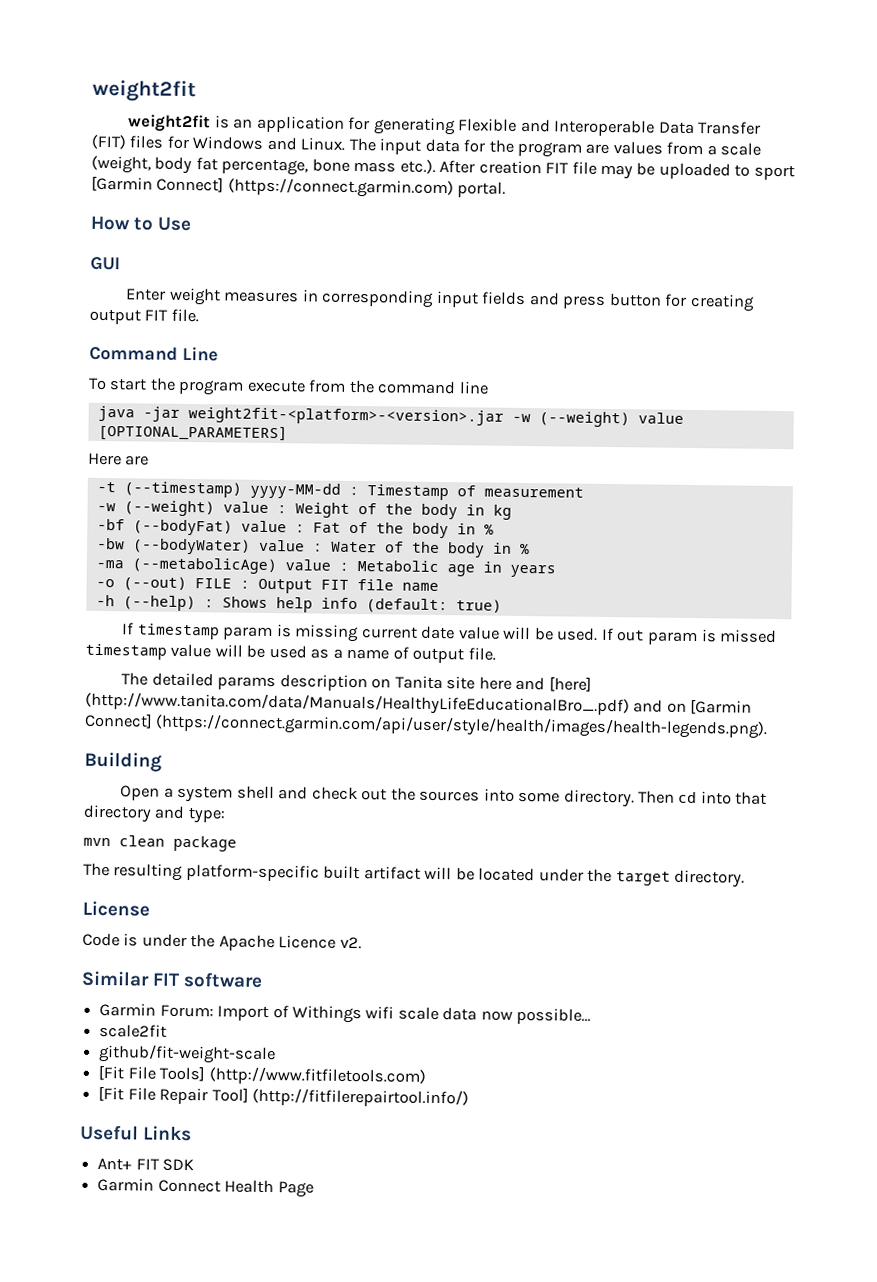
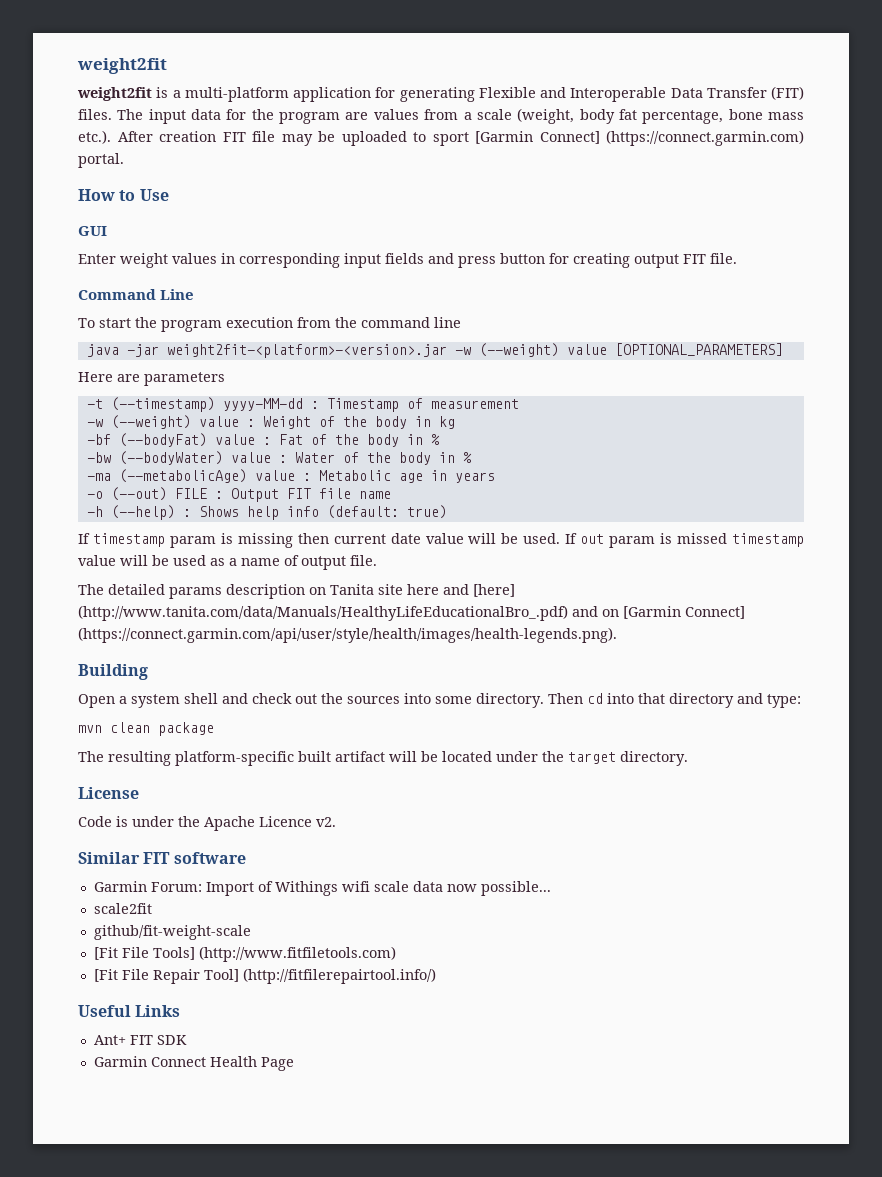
- weight2fit is an application for generating Flexible and Interoperable Data Transfer (FIT) files for Windows and Linux.
+ weight2fit is a multi-platform application for generating Flexible and Interoperable Data Transfer (FIT) files.
- Enter weight measures in corresponding input fields and press button for creating output FIT file.
+ Enter weight values in corresponding input fields and press button for creating output FIT file.
- To start the program execute from the command line
+ To start the program execution from the command line
- Here are
+ Here are parameters
- If timestamp param is missing current date value will be used.
+ If timestamp param is missing then current date value will be used.

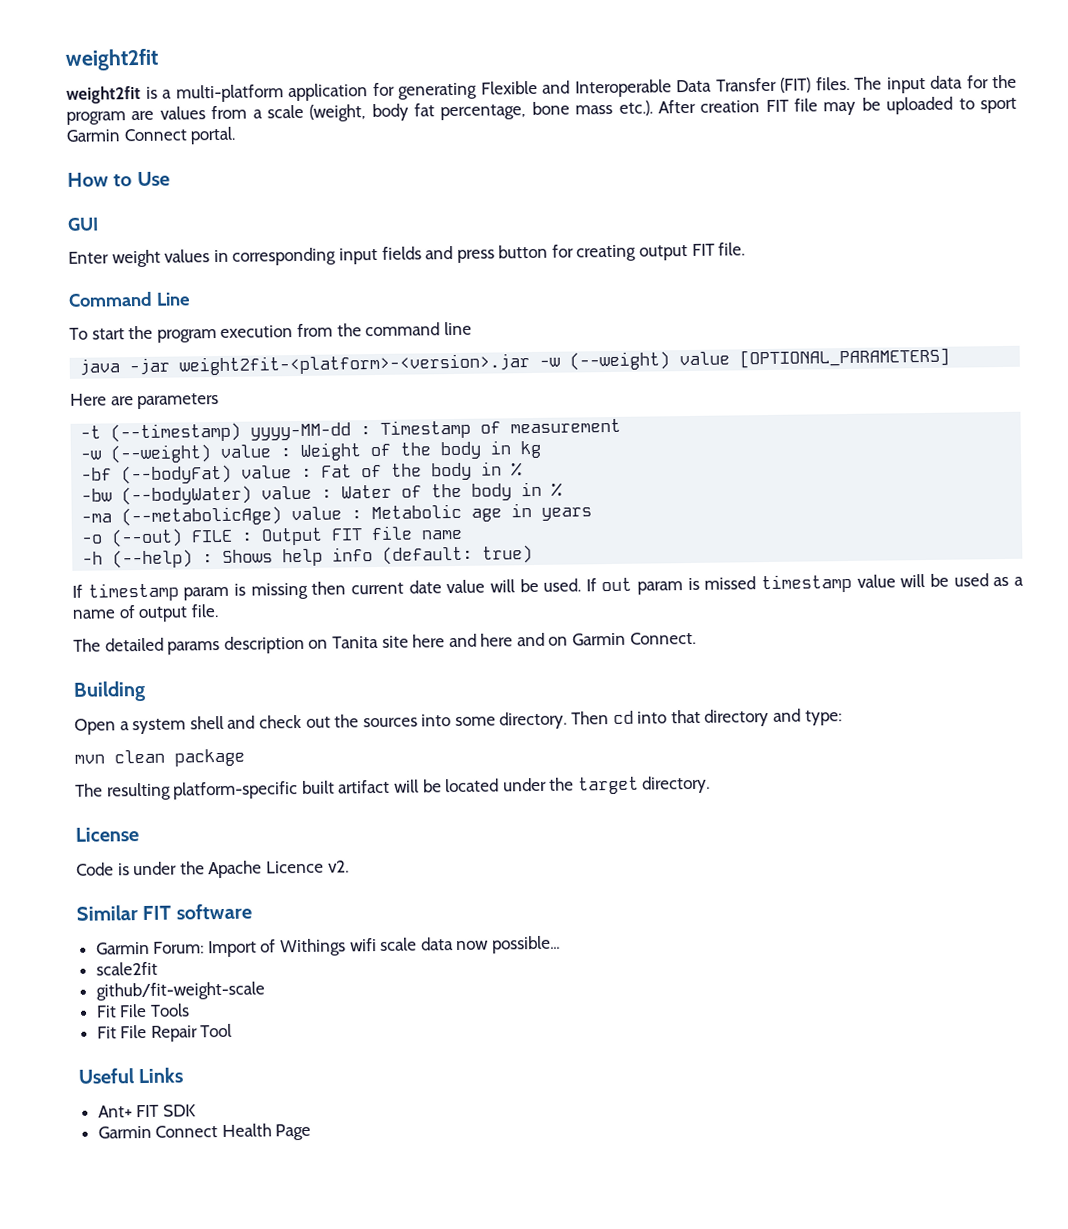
- The input data for the program are values from a scale (weight, body fat percentage, bone mass etc.). After creation FIT file may be uploaded to sport [Garmin Connect] (https://connect.garmin.com) portal.
+ The input data for the program are values from a scale (weight, body fat percentage, bone mass etc.). After creation FIT file may be uploaded to sport Garmin Connect portal.
- The detailed params description on Tanita site here and [here] (http://www.tanita.com/data/Manuals/HealthyLifeEducationalBro_.pdf) and on [Garmin Connect] (https://connect.garmin.com/api/user/style/health/images/health-legends.png).
+ The detailed params description on Tanita site here and here and on Garmin Connect.
- [Fit File Tools] (http://www.fitfiletools.com)
- [Fit File Repair Tool] (http://fitfilerepairtool.info/)
+ Fit File Tools
+ Fit File Repair Tool

